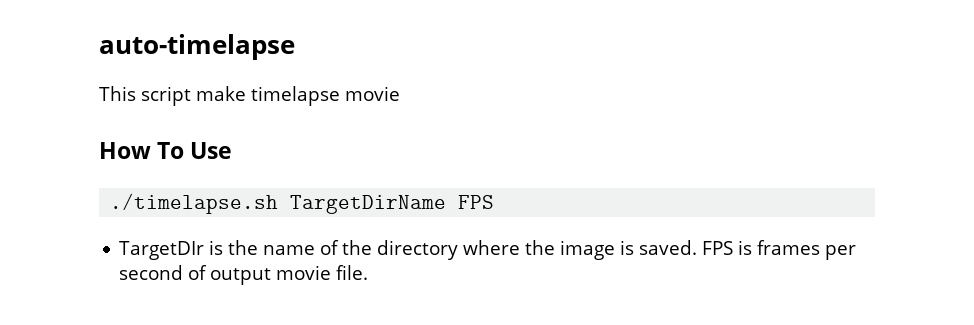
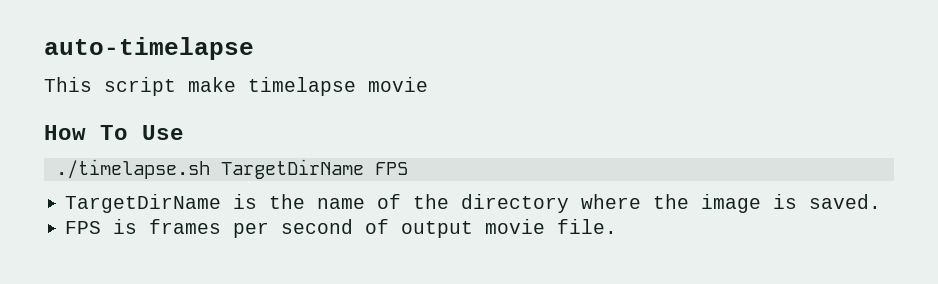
- TargetDIr is the name of the directory where the image is saved. FPS is frames per second of output movie file.
+ TargetDirName is the name of the directory where the image is saved.
+ FPS is frames per second of output movie file.

